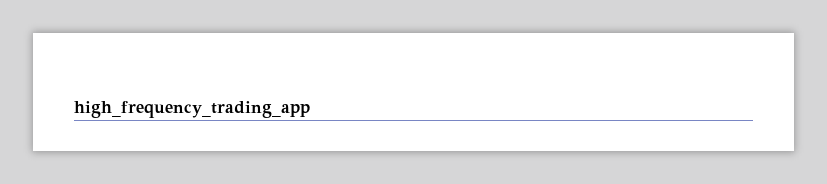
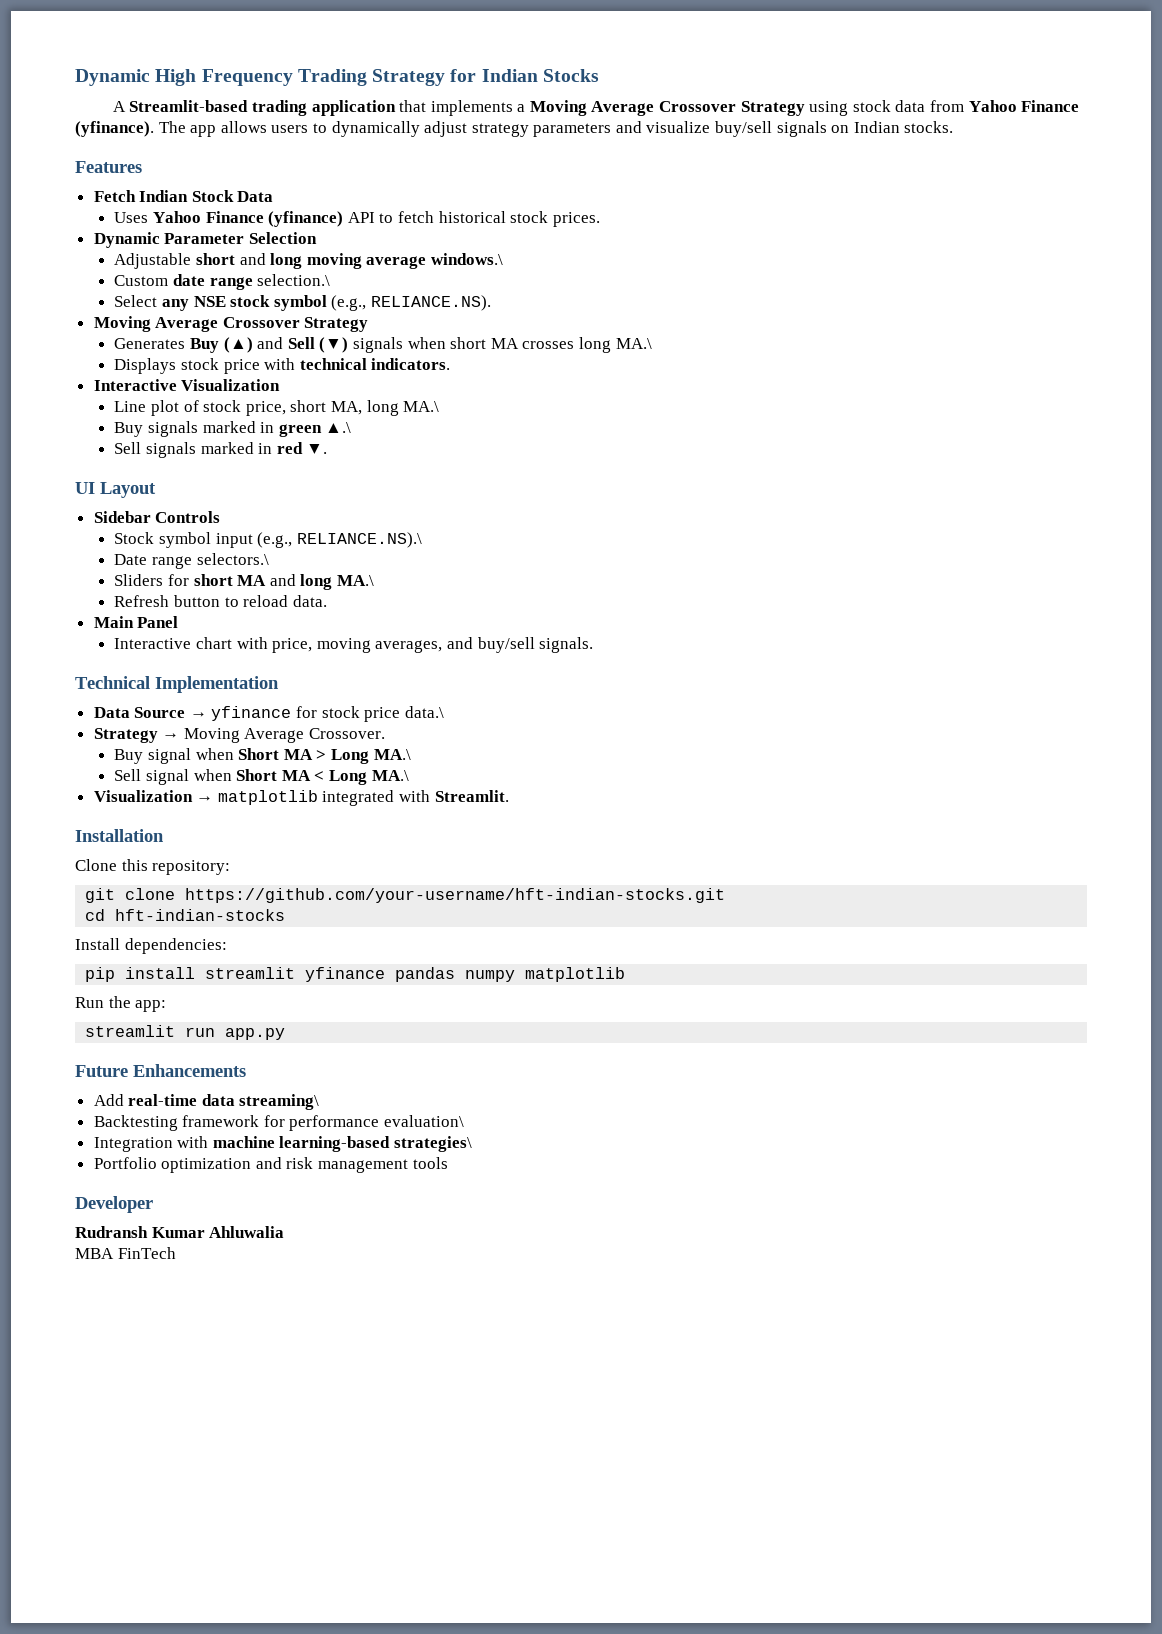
- high_frequency_trading_app
+ Dynamic High Frequency Trading Strategy for Indian Stocks
+ A Streamlit-based trading application that implements a Moving Average Crossover Strategy using stock data from Yahoo Finance (yfinance). The app allows users to dynamically adjust strategy parameters and visualize buy/sell signals on Indian stocks.
+ Features
+ Fetch Indian Stock Data
+ Uses Yahoo Finance (yfinance) API to fetch historical stock prices.
+ Dynamic Parameter Selection
+ Adjustable short and long moving average windows.\
+ Custom date range selection.\
+ Select any NSE stock symbol (e.g., RELIANCE.NS).
+ Moving Average Crossover Strategy
+ Generates Buy (▲) and Sell (▼) signals when short MA crosses long MA.\
+ Displays stock price with technical indicators.
+ Interactive Visualization
+ Line plot of stock price, short MA, long MA.\
+ Buy signals marked in green ▲.\
+ Sell signals marked in red ▼.
+ UI Layout
+ Sidebar Controls
+ Stock symbol input (e.g., RELIANCE.NS).\
+ Date range selectors.\
+ Sliders for short MA and long MA.\
+ Refresh button to reload data.
+ Main Panel
+ Interactive chart with price, moving averages, and buy/sell signals.
+ Technical Implementation
+ Data Source → yfinance for stock price data.\
+ Strategy → Moving Average Crossover.
+ Buy signal when Short MA > Long MA.\
+ Sell signal when Short MA < Long MA.\
+ Visualization → matplotlib integrated with Streamlit.
+ Installation
+ Clone this repository:
+ git clone https://github.com/your-username/hft-indian-stocks.git
+ cd hft-indian-stocks
+ Install dependencies:
+ pip install streamlit yfinance pandas numpy matplotlib
+ Run the app:
+ streamlit run app.py
+ Future Enhancements
+ Add real-time data streaming\
+ Backtesting framework for performance evaluation\
+ Integration with machine learning-based strategies\
+ Portfolio optimization and risk management tools
+ Developer
+ Rudransh Kumar Ahluwalia
+ MBA FinTech

